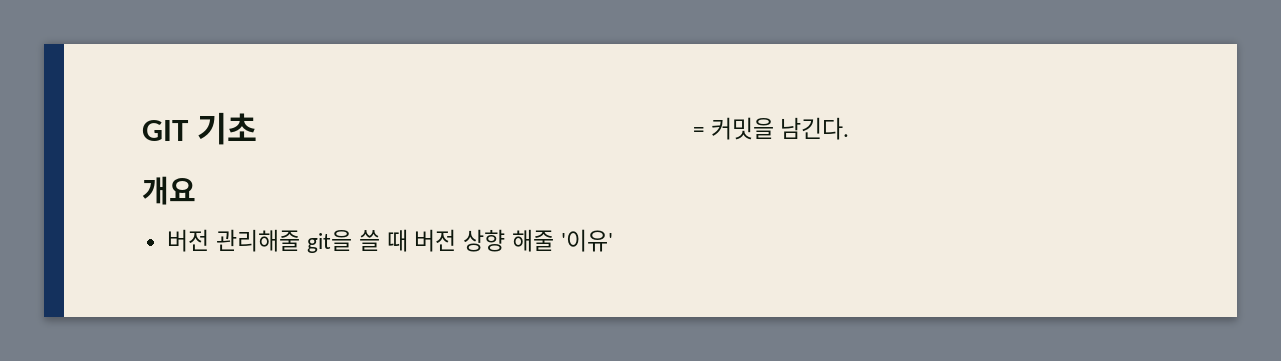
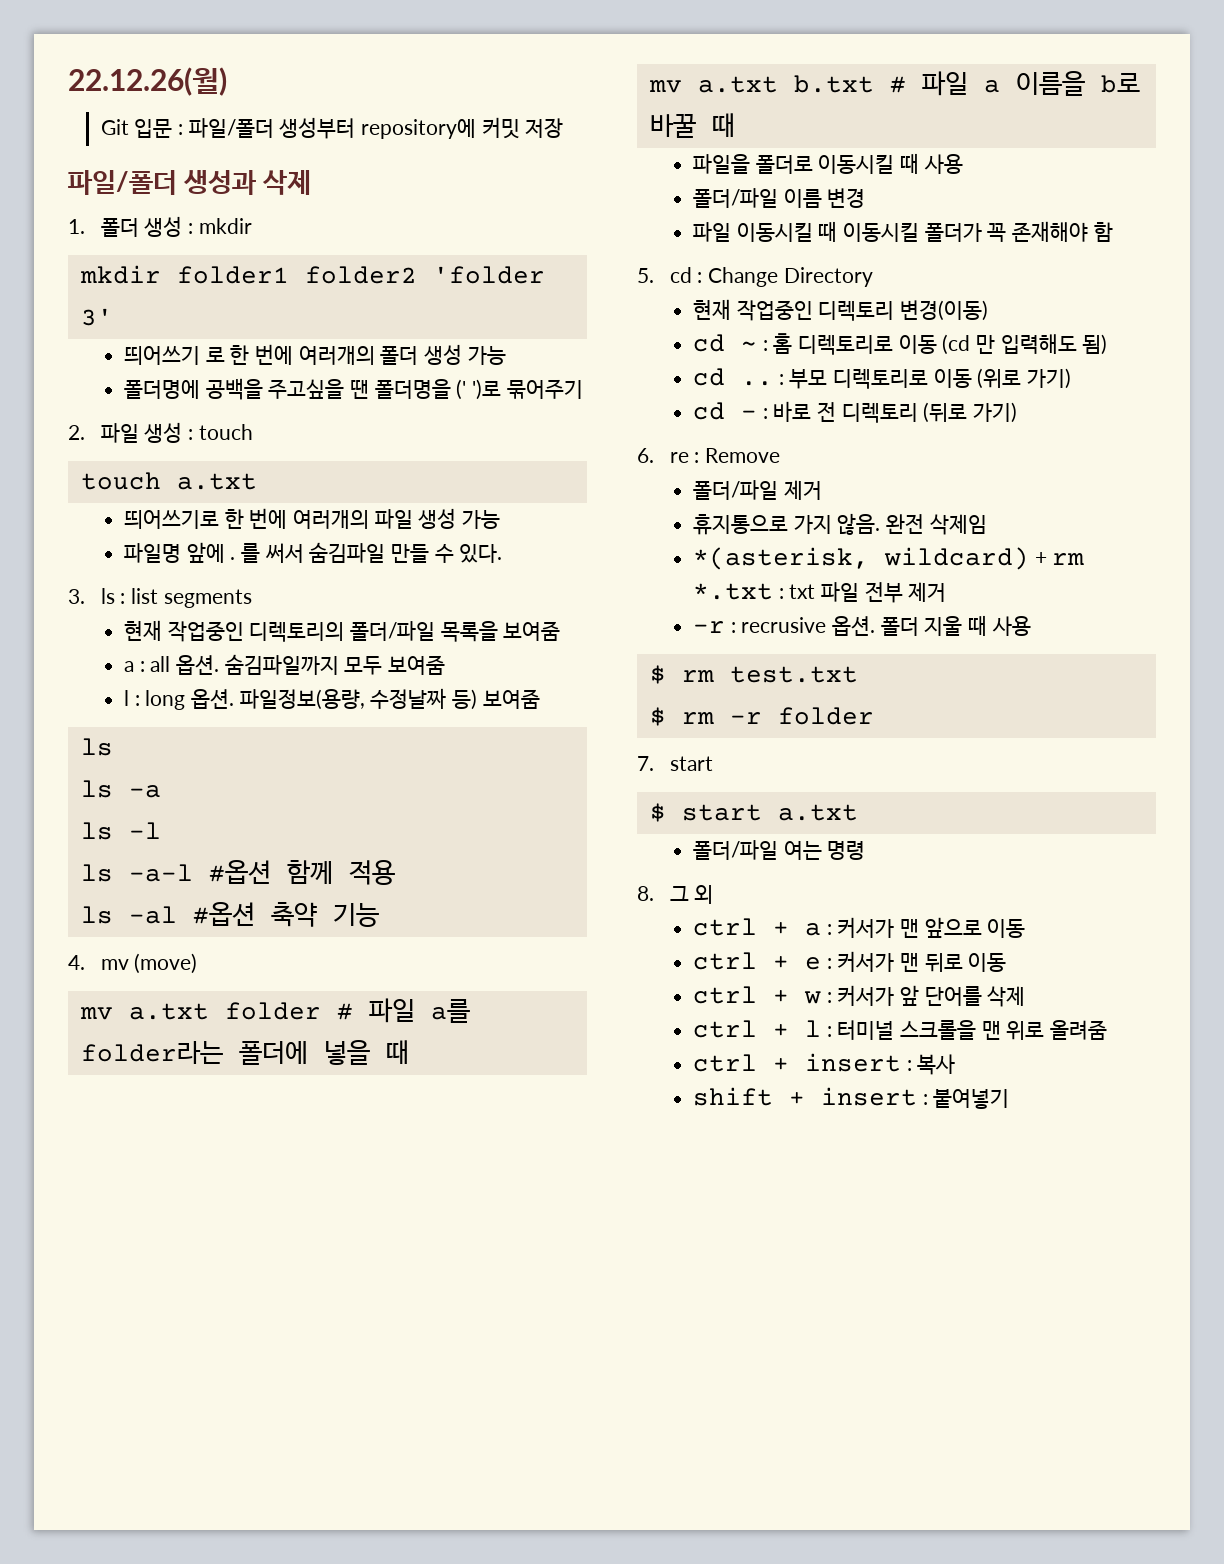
- GIT 기초
- 개요
- 버전 관리해줄 git을 쓸 때 버전 상향 해줄 '이유' = 커밋을 남긴다.
+ 22.12.26(월)
+ Git 입문 : 파일/폴더 생성부터 repository에 커밋 저장
+ 파일/폴더 생성과 삭제
+ 1. 폴더 생성 : mkdir
+ mkdir folder1 folder2 'folder 3'
+ 띄어쓰기 로 한 번에 여러개의 폴더 생성 가능
+ 폴더명에 공백을 주고싶을 땐 폴더명을 (' ')로 묶어주기
+ 2. 파일 생성 : touch
+ touch a.txt
+ 띄어쓰기로 한 번에 여러개의 파일 생성 가능
+ 파일명 앞에 . 를 써서 숨김파일 만들 수 있다.
+ 3. ls : list segments
+ 현재 작업중인 디렉토리의 폴더/파일 목록을 보여줌
+ a : all 옵션. 숨김파일까지 모두 보여줌
+ l : long 옵션. 파일정보(용량, 수정날짜 등) 보여줌
+ ls
+ ls -a
+ ls -l
+ ls -a-l #옵션 함께 적용
+ ls -al #옵션 축약 기능
+ 4. mv (move)
+ mv a.txt folder # 파일 a를 folder라는 폴더에 넣을 때
+ mv a.txt b.txt # 파일 a 이름을 b로 바꿀 때
+ 파일을 폴더로 이동시킬 때 사용
+ 폴더/파일 이름 변경
+ 파일 이동시킬 때 이동시킬 폴더가 꼭 존재해야 함
+ 5. cd : Change Directory
+ 현재 작업중인 디렉토리 변경(이동)
+ cd ~ : 홈 디렉토리로 이동 (cd 만 입력해도 됨)
+ cd .. : 부모 디렉토리로 이동 (위로 가기)
+ cd - : 바로 전 디렉토리 (뒤로 가기)
+ 6. re : Remove
+ 폴더/파일 제거
+ 휴지통으로 가지 않음. 완전 삭제임
+ *(asterisk, wildcard) + rm *.txt : txt 파일 전부 제거
+ -r : recrusive 옵션. 폴더 지울 때 사용
+ $ rm test.txt
+ $ rm -r folder
+ 7. start
+ $ start a.txt
+ 폴더/파일 여는 명령
+ 8. 그 외
+ ctrl + a : 커서가 맨 앞으로 이동
+ ctrl + e : 커서가 맨 뒤로 이동
+ ctrl + w : 커서가 앞 단어를 삭제
+ ctrl + l : 터미널 스크롤을 맨 위로 올려줌
+ ctrl + insert : 복사
+ shift + insert : 붙여넣기

